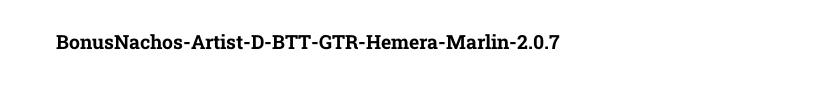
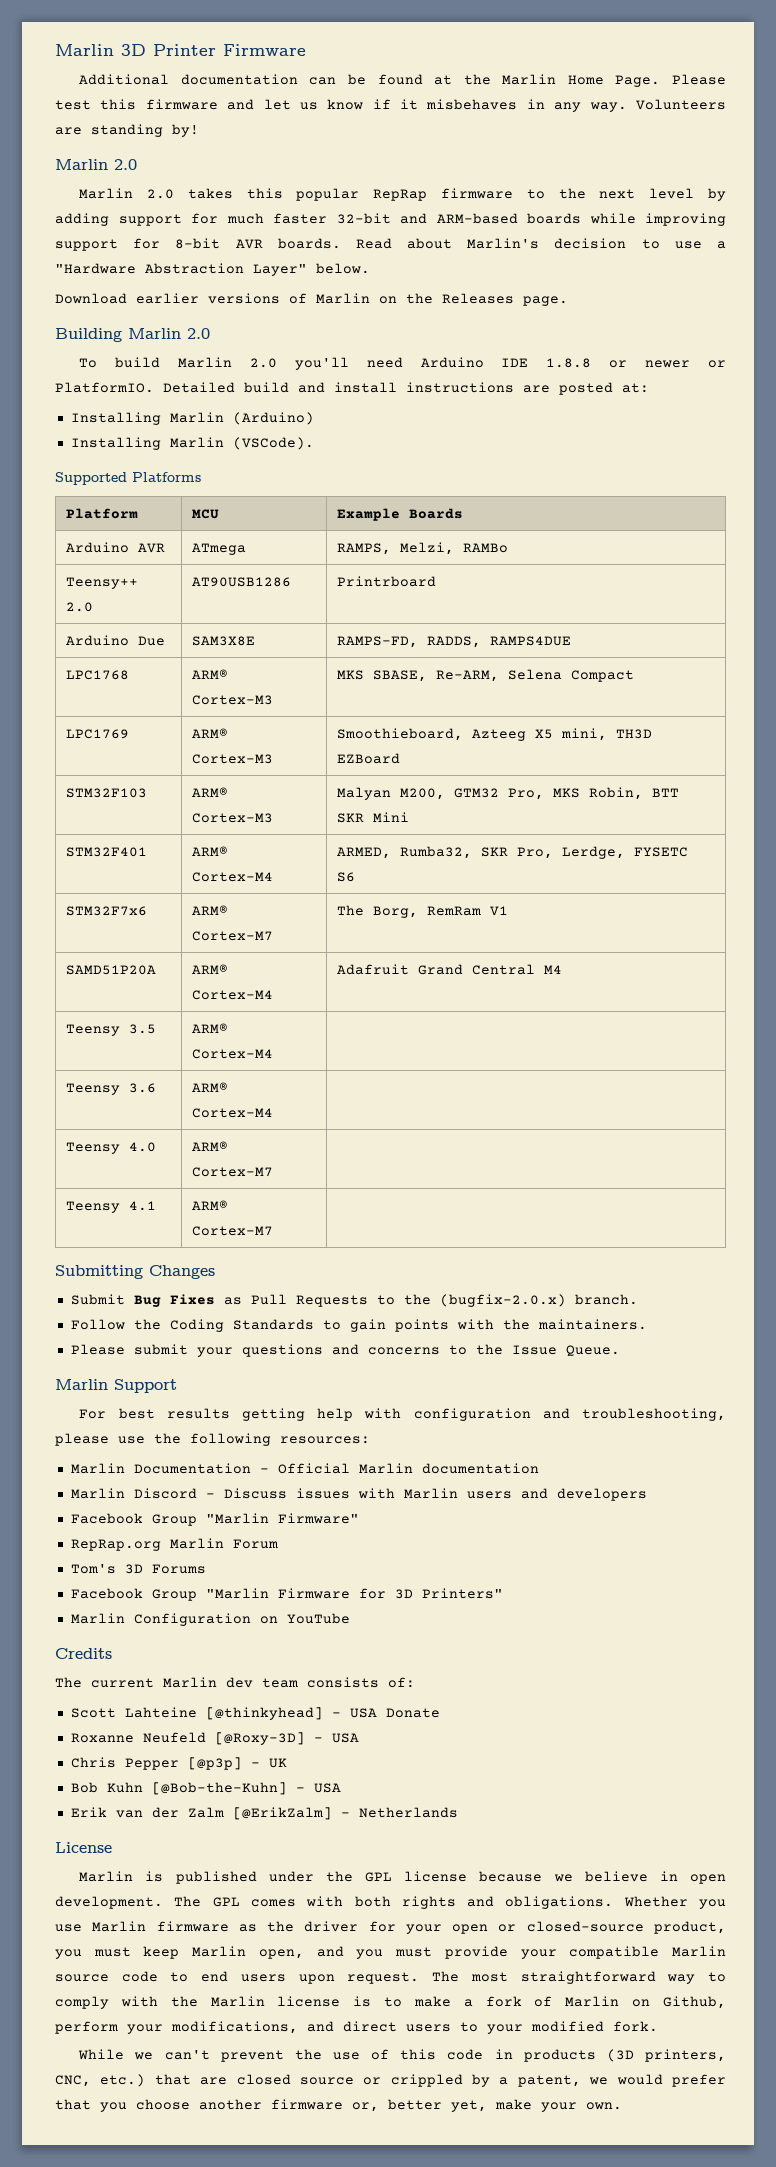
- BonusNachos-Artist-D-BTT-GTR-Hemera-Marlin-2.0.7
+ Marlin 3D Printer Firmware
+ Additional documentation can be found at the Marlin Home Page. Please test this firmware and let us know if it misbehaves in any way. Volunteers are standing by!
+ Marlin 2.0
+ Marlin 2.0 takes this popular RepRap firmware to the next level by adding support for much faster 32-bit and ARM-based boards while improving support for 8-bit AVR boards. Read about Marlin's decision to use a "Hardware Abstraction Layer" below.
+ Download earlier versions of Marlin on the Releases page.
+ Building Marlin 2.0
+ To build Marlin 2.0 you'll need Arduino IDE 1.8.8 or newer or PlatformIO. Detailed build and install instructions are posted at:
+ Installing Marlin (Arduino)
+ Installing Marlin (VSCode).
+ Supported Platforms
+ Platform | MCU | Example Boards
+ Arduino AVR | ATmega | RAMPS, Melzi, RAMBo
+ Teensy++ 2.0 | AT90USB1286 | Printrboard
+ Arduino Due | SAM3X8E | RAMPS-FD, RADDS, RAMPS4DUE
+ LPC1768 | ARM® Cortex-M3 | MKS SBASE, Re-ARM, Selena Compact
+ LPC1769 | ARM® Cortex-M3 | Smoothieboard, Azteeg X5 mini, TH3D EZBoard
+ STM32F103 | ARM® Cortex-M3 | Malyan M200, GTM32 Pro, MKS Robin, BTT SKR Mini
+ STM32F401 | ARM® Cortex-M4 | ARMED, Rumba32, SKR Pro, Lerdge, FYSETC S6
+ STM32F7x6 | ARM® Cortex-M7 | The Borg, RemRam V1
+ SAMD51P20A | ARM® Cortex-M4 | Adafruit Grand Central M4
+ Teensy 3.5 | ARM® Cortex-M4 |
+ Teensy 3.6 | ARM® Cortex-M4 |
+ Teensy 4.0 | ARM® Cortex-M7 |
+ Teensy 4.1 | ARM® Cortex-M7 |
+ Submitting Changes
+ Submit Bug Fixes as Pull Requests to the (bugfix-2.0.x) branch.
+ Follow the Coding Standards to gain points with the maintainers.
+ Please submit your questions and concerns to the Issue Queue.
+ Marlin Support
+ For best results getting help with configuration and troubleshooting, please use the following resources:
+ Marlin Documentation - Official Marlin documentation
+ Marlin Discord - Discuss issues with Marlin users and developers
+ Facebook Group "Marlin Firmware"
+ RepRap.org Marlin Forum
+ Tom's 3D Forums
+ Facebook Group "Marlin Firmware for 3D Printers"
+ Marlin Configuration on YouTube
+ Credits
+ The current Marlin dev team consists of:
+ Scott Lahteine [@thinkyhead] - USA Donate
+ Roxanne Neufeld [@Roxy-3D] - USA
+ Chris Pepper [@p3p] - UK
+ Bob Kuhn [@Bob-the-Kuhn] - USA
+ Erik van der Zalm [@ErikZalm] - Netherlands
+ License
+ Marlin is published under the GPL license because we believe in open development. The GPL comes with both rights and obligations. Whether you use Marlin firmware as the driver for your open or closed-source product, you must keep Marlin open, and you must provide your compatible Marlin source code to end users upon request. The most straightforward way to comply with the Marlin license is to make a fork of Marlin on Github, perform your modifications, and direct users to your modified fork.
+ While we can't prevent the use of this code in products (3D printers, CNC, etc.) that are closed source or crippled by a patent, we would prefer that you choose another firmware or, better yet, make your own.

